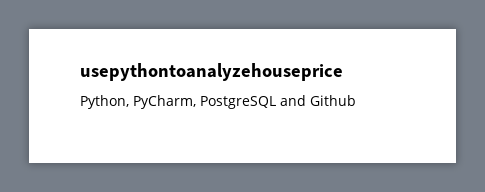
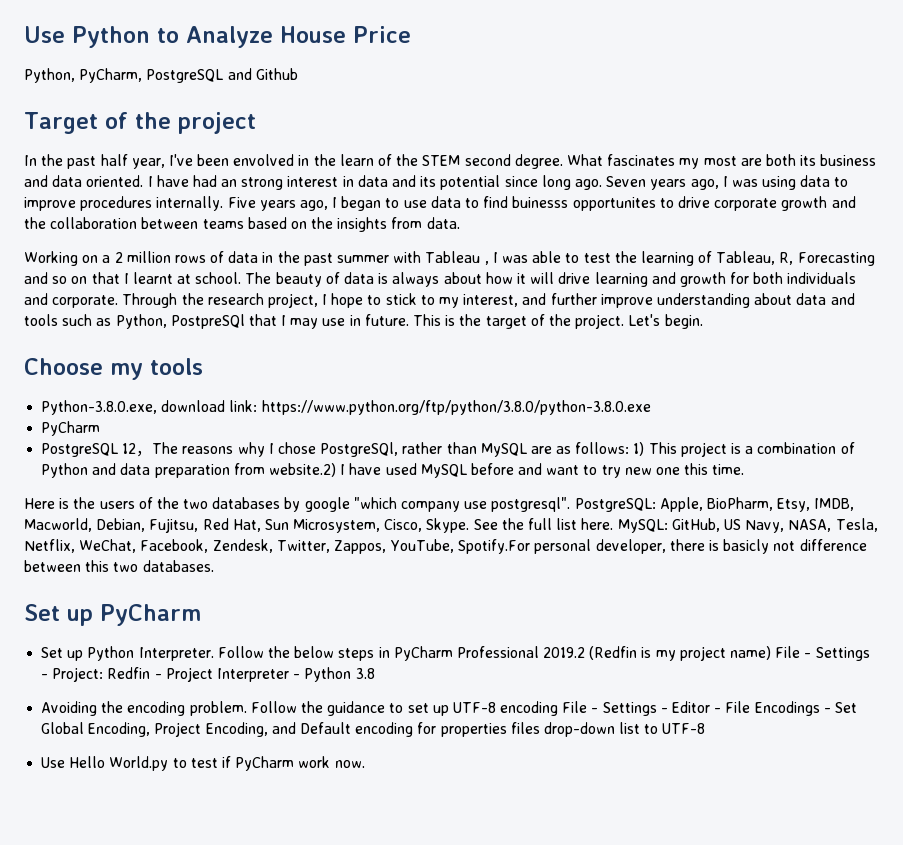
- usepythontoanalyzehouseprice
+ Use Python to Analyze House Price
+ Target of the project
+ In the past half year, I've been envolved in the learn of the STEM second degree. What fascinates my most are both its business and data oriented. I have had an strong interest in data and its potential since long ago. Seven years ago, I was using data to improve procedures internally. Five years ago, I began to use data to find buinesss opportunites to drive corporate growth and the collaboration between teams based on the insights from data.
+ Working on a 2 million rows of data in the past summer with Tableau , I was able to test the learning of Tableau, R, Forecasting and so on that I learnt at school. The beauty of data is always about how it will drive learning and growth for both individuals and corporate. Through the research project, I hope to stick to my interest, and further improve understanding about data and tools such as Python, PostpreSQl that I may use in future. This is the target of the project. Let's begin.
+ Choose my tools
+ Python-3.8.0.exe, download link: https://www.python.org/ftp/python/3.8.0/python-3.8.0.exe
+ PyCharm
+ PostgreSQL 12，The reasons why I chose PostgreSQl, rather than MySQL are as follows: 1) This project is a combination of Python and data preparation from website.2) I have used MySQL before and want to try new one this time.
+ Here is the users of the two databases by google "which company use postgresql". PostgreSQL: Apple, BioPharm, Etsy, IMDB, Macworld, Debian, Fujitsu, Red Hat, Sun Microsystem, Cisco, Skype. See the full list here. MySQL: GitHub, US Navy, NASA, Tesla, Netflix, WeChat, Facebook, Zendesk, Twitter, Zappos, YouTube, Spotify.For personal developer, there is basicly not difference between this two databases.
+ Set up PyCharm
+ Set up Python Interpreter. Follow the below steps in PyCharm Professional 2019.2 (Redfin is my project name) File - Settings - Project: Redfin - Project Interpreter - Python 3.8
+ Avoiding the encoding problem. Follow the guidance to set up UTF-8 encoding File - Settings - Editor - File Encodings - Set Global Encoding, Project Encoding, and Default encoding for properties files drop-down list to UTF-8
+ Use Hello World.py to test if PyCharm work now.

